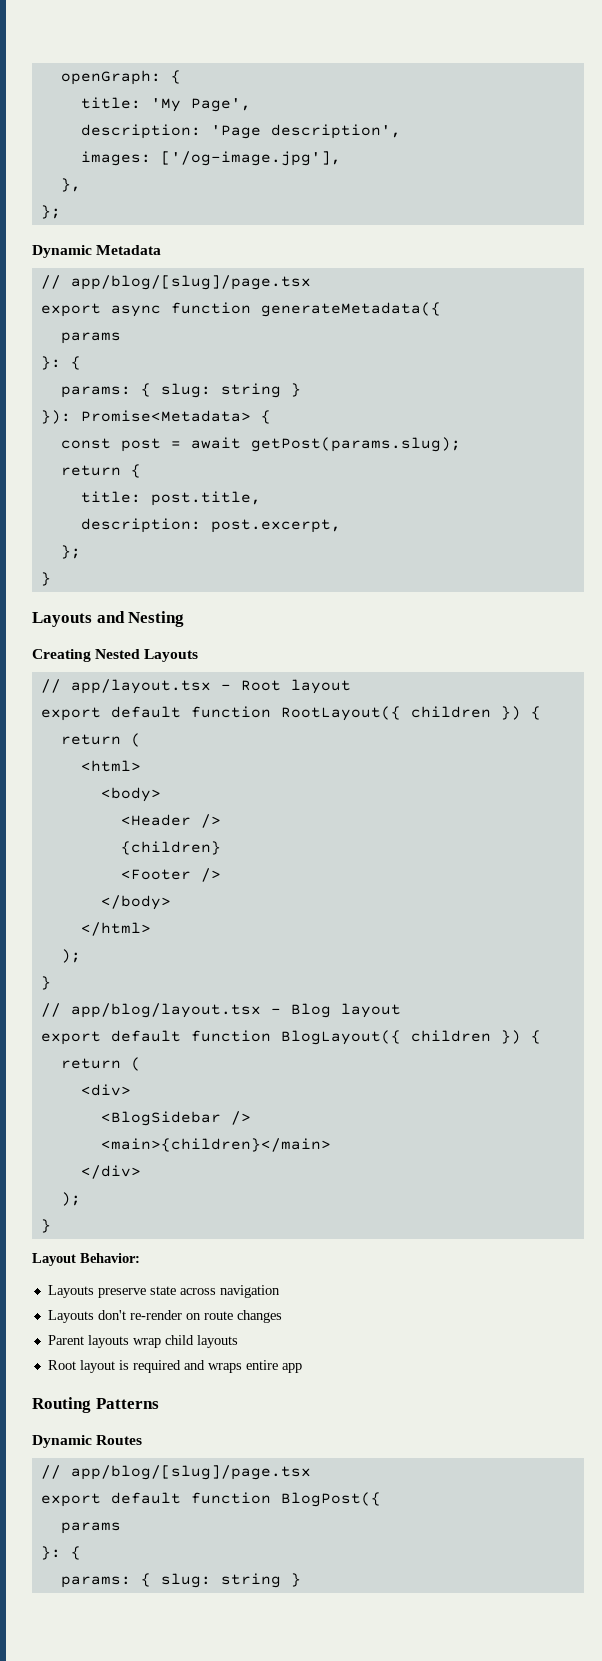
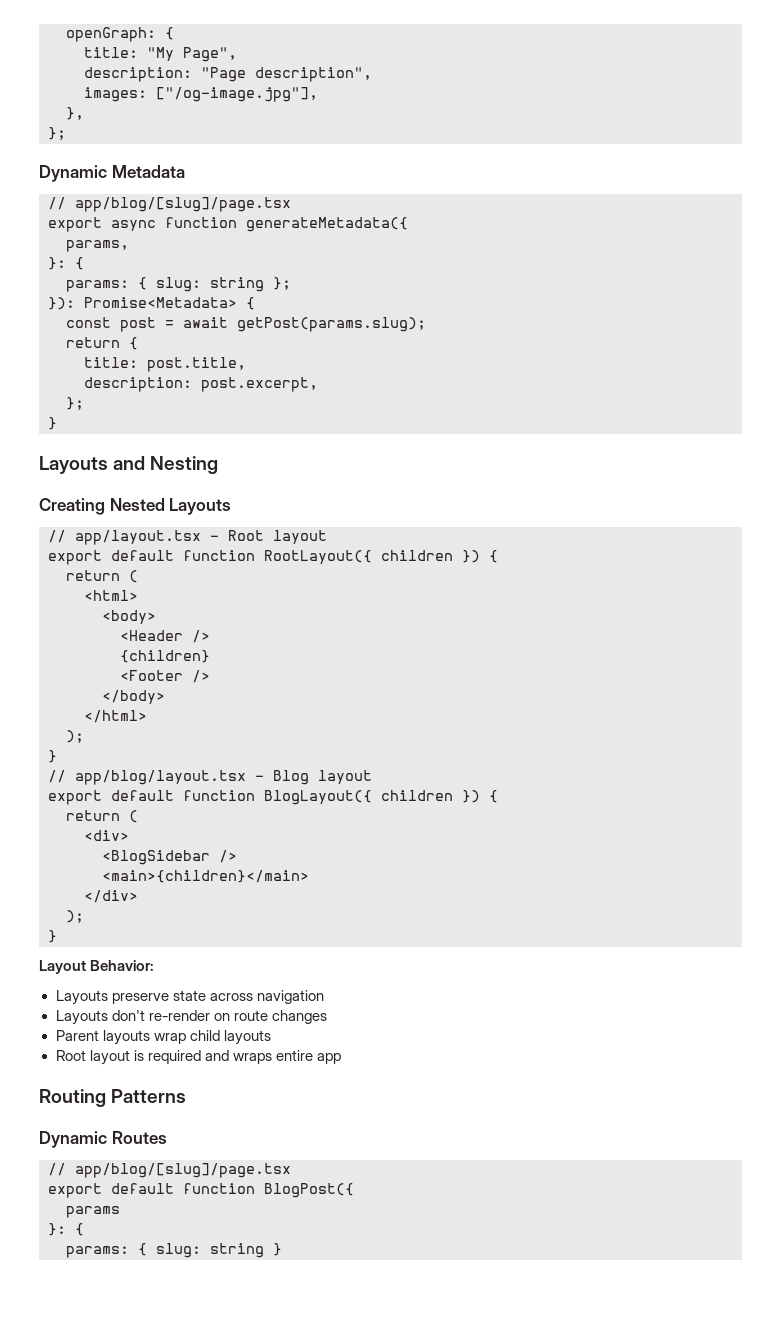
- title: 'My Page',
- description: 'Page description',
+ title: "My Page",
+ description: "Page description",
- images: ['/og-image.jpg'],
+ images: ["/og-image.jpg"],
  export async function generateMetadata({
- params
+ params,
  }: {
- params: { slug: string }
+ params: { slug: string };

